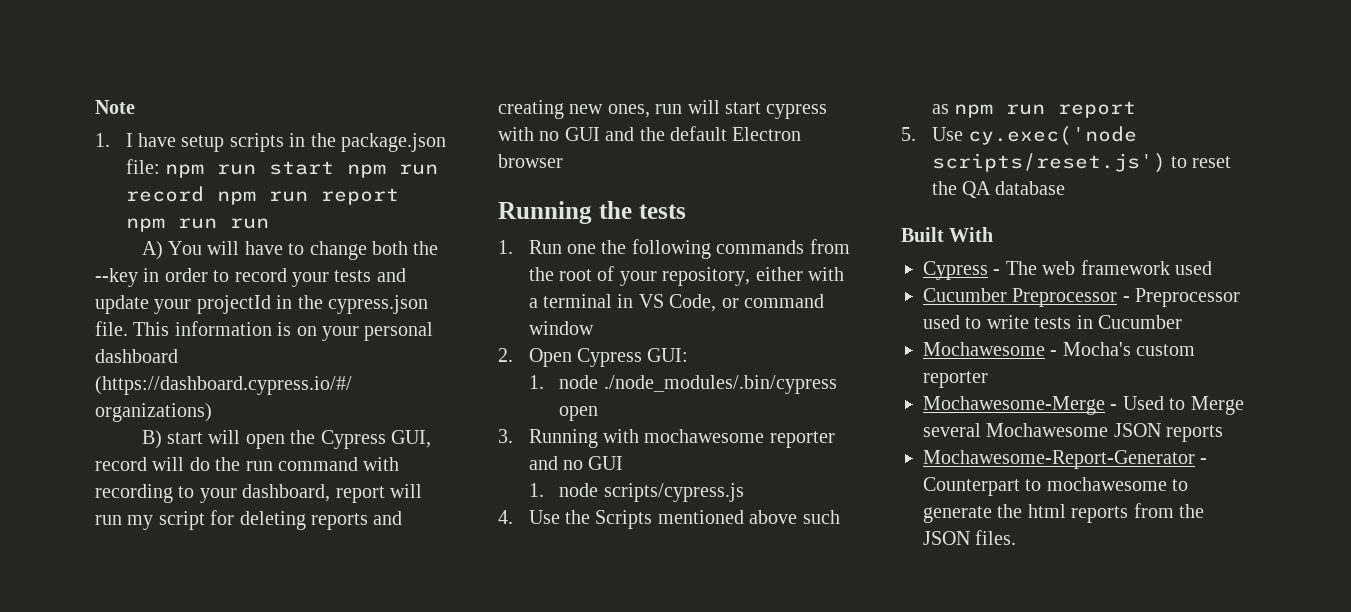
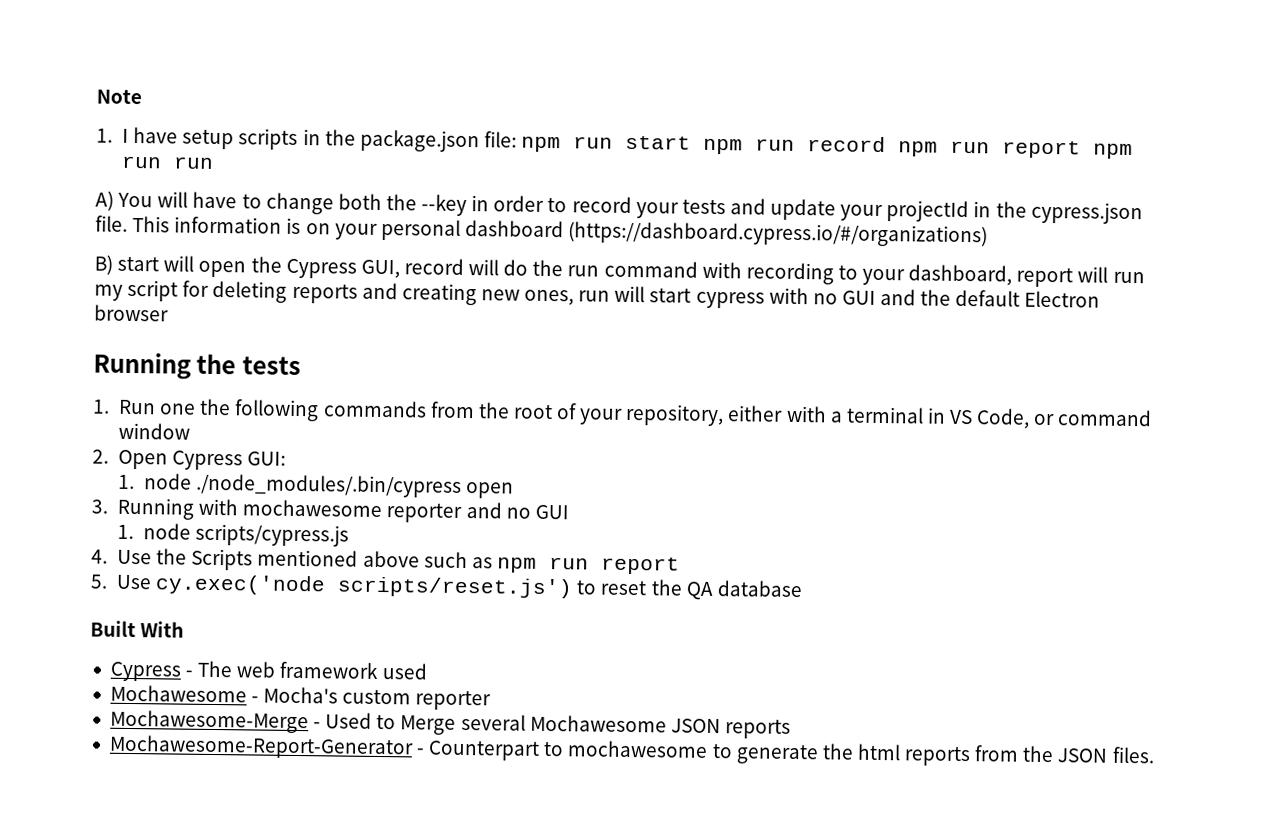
- Cucumber Preprocessor - Preprocessor used to write tests in Cucumber

